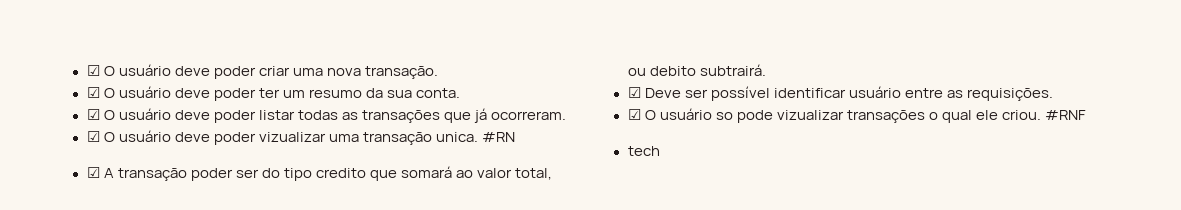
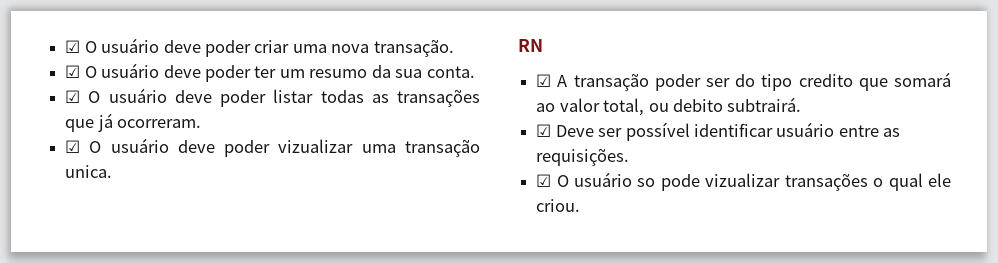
- ☑ O usuário deve poder vizualizar uma transação unica. #RN
+ ☑ O usuário deve poder vizualizar uma transação unica.
+ RN
- #RNF
- tech

